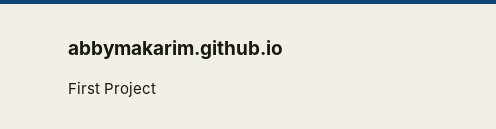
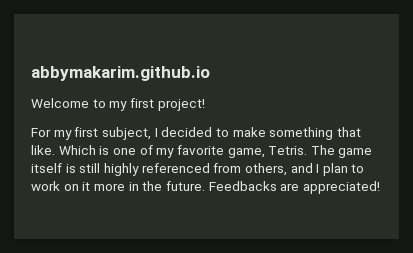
- First Project
+ Welcome to my first project!
+ For my first subject, I decided to make something that like. Which is one of my favorite game, Tetris. The game itself is still highly referenced from others, and I plan to work on it more in the future. Feedbacks are appreciated!

